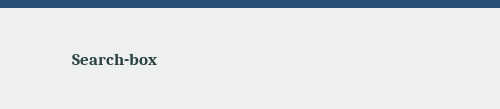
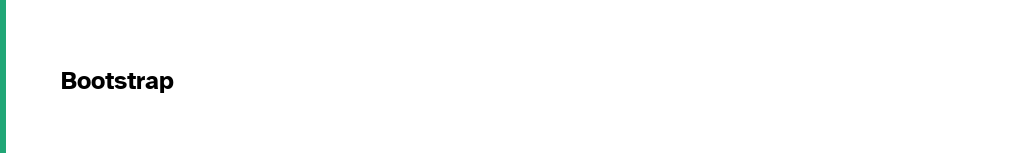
- Search-box
+ Bootstrap

